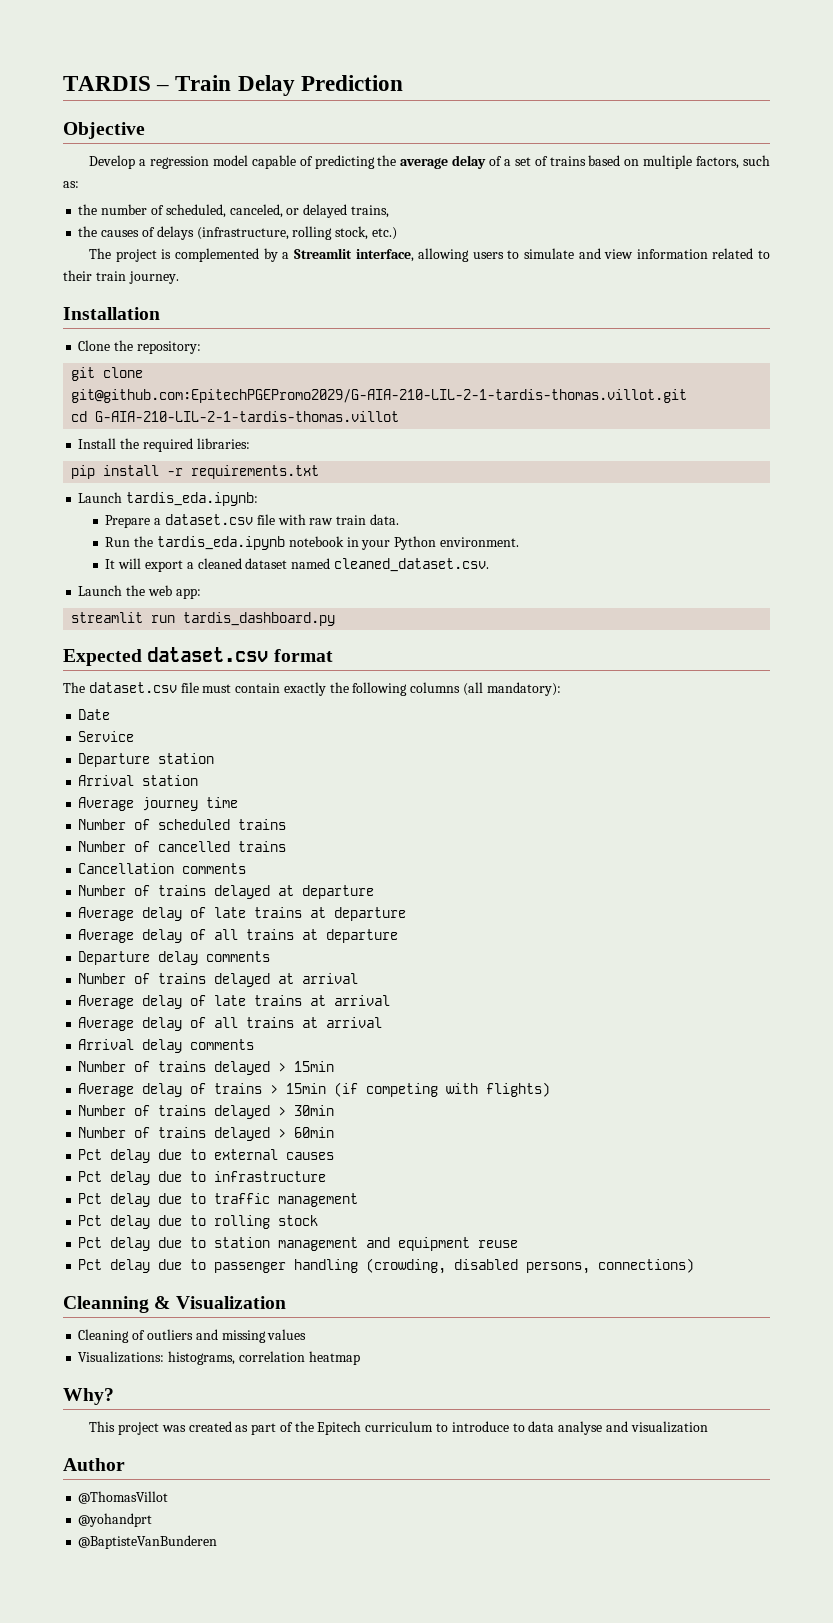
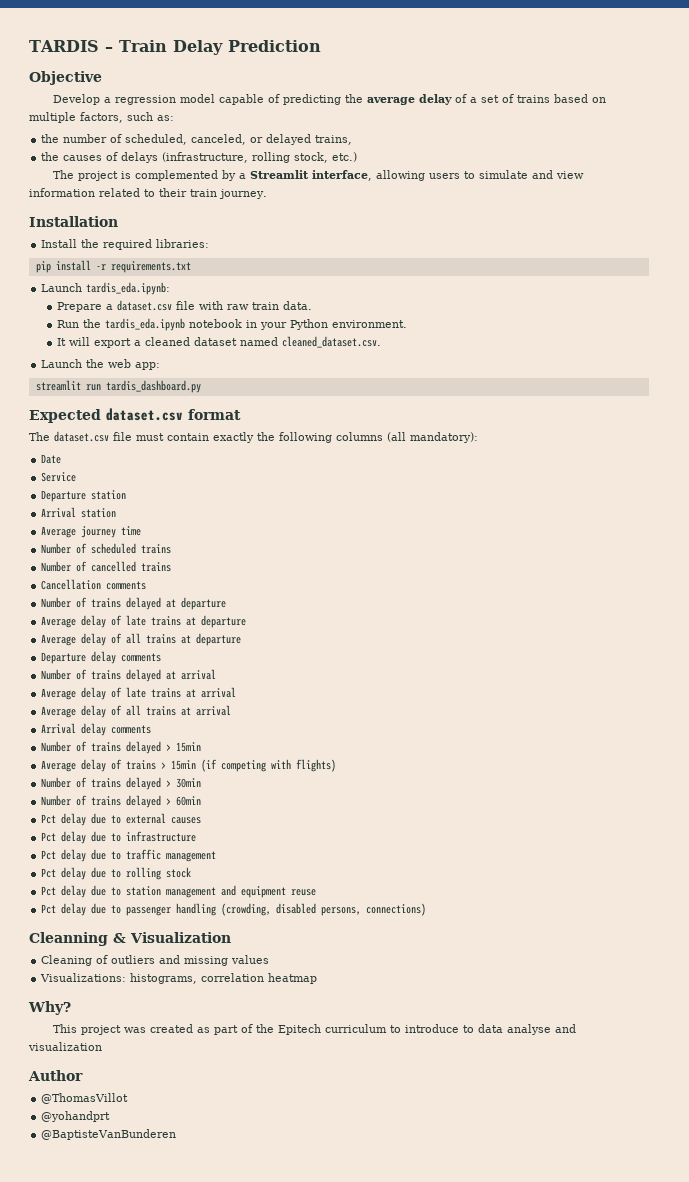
- Clone the repository:
- git clone git@github.com:EpitechPGEPromo2029/G-AIA-210-LIL-2-1-tardis-thomas.villot.git
- cd G-AIA-210-LIL-2-1-tardis-thomas.villot

